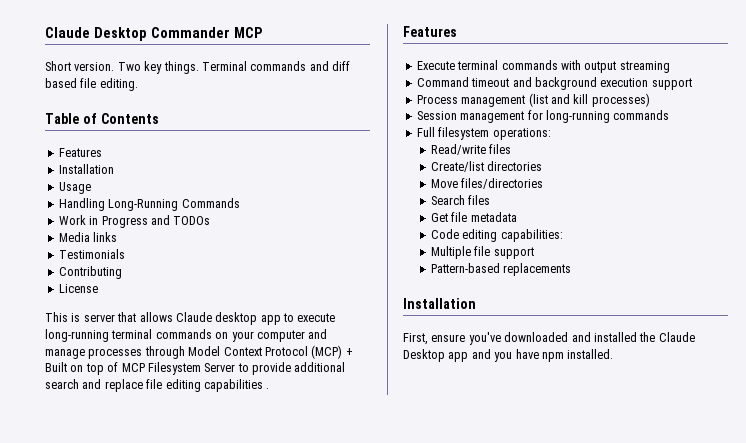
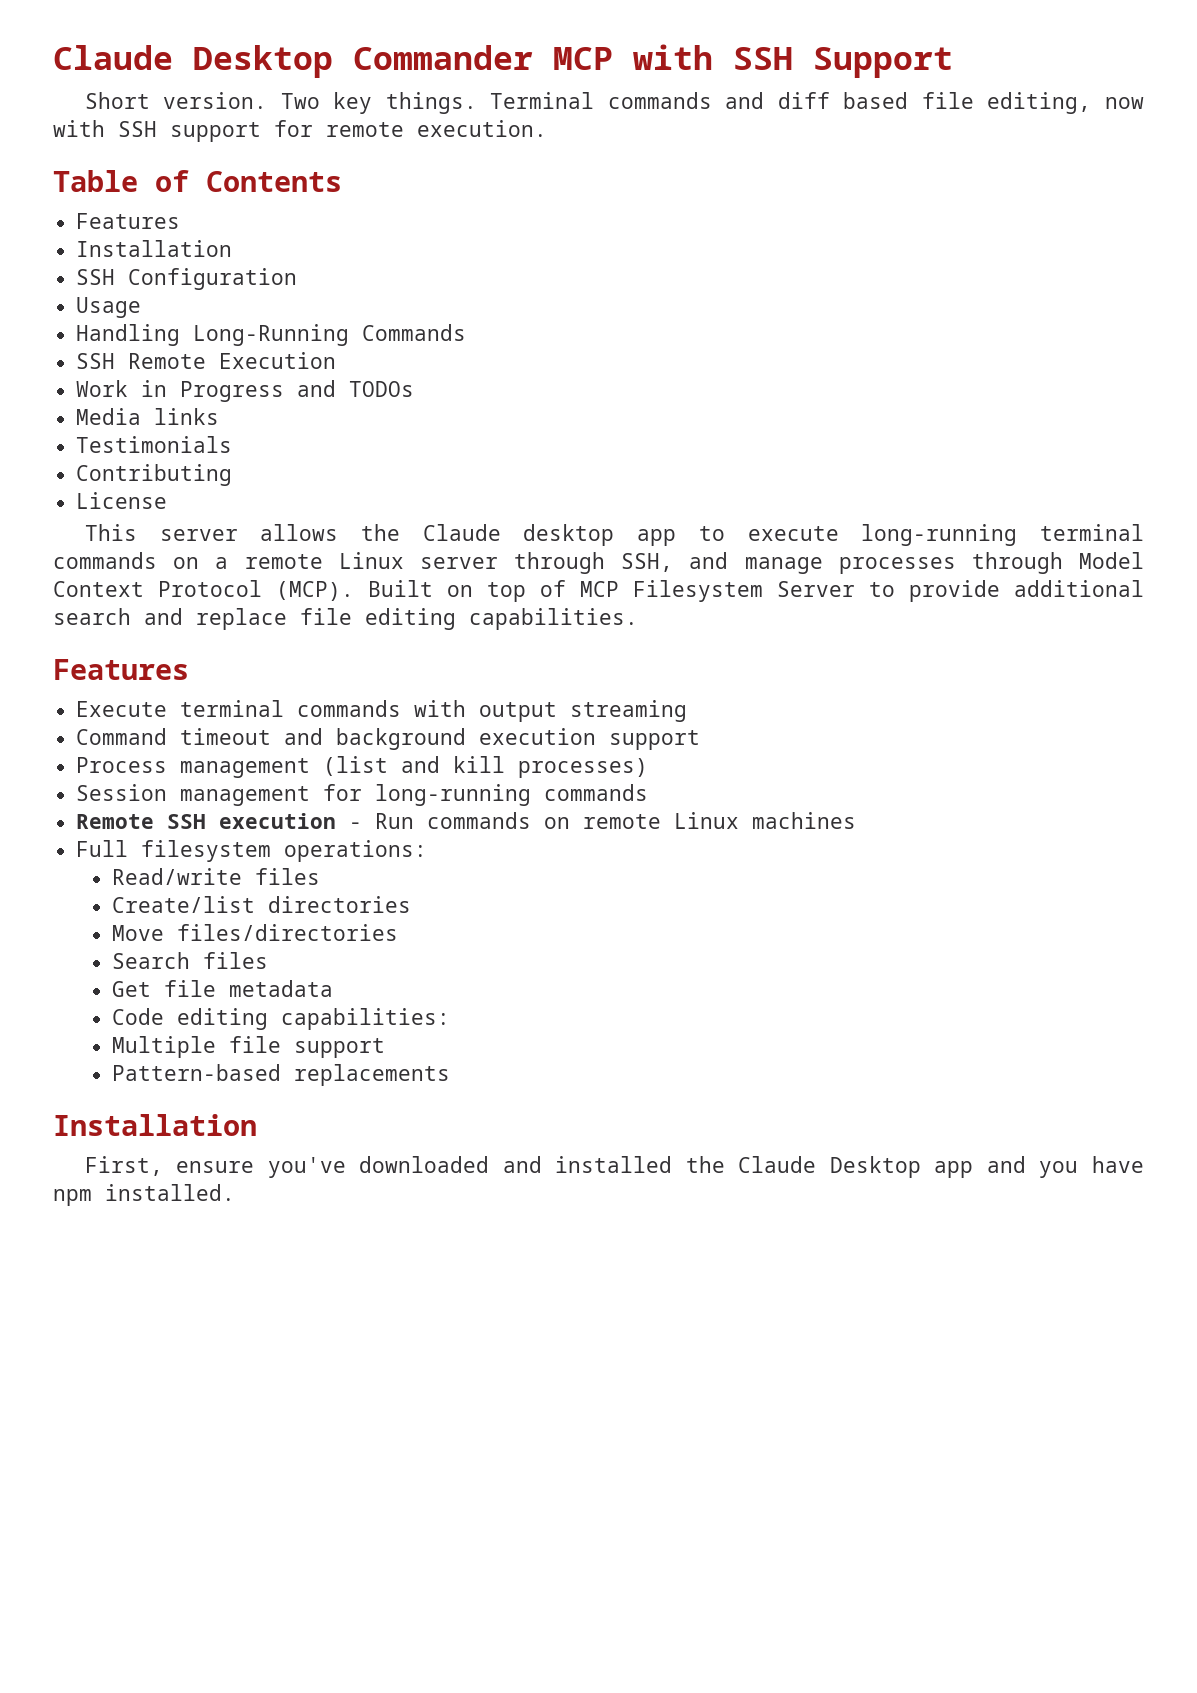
- Claude Desktop Commander MCP
+ Claude Desktop Commander MCP with SSH Support
- Terminal commands and diff based file editing.
+ Terminal commands and diff based file editing, now with SSH support for remote execution.
+ SSH Configuration
+ SSH Remote Execution
- This is server that allows Claude desktop app to execute long-running terminal commands on your computer and manage processes through Model Context Protocol (MCP) + Built on top of MCP Filesystem Server to provide additional search and replace file editing capabilities .
+ This server allows the Claude desktop app to execute long-running terminal commands on a remote Linux server through SSH, and manage processes through Model Context Protocol (MCP). Built on top of MCP Filesystem Server to provide additional search and replace file editing capabilities.
+ Remote SSH execution - Run commands on remote Linux machines

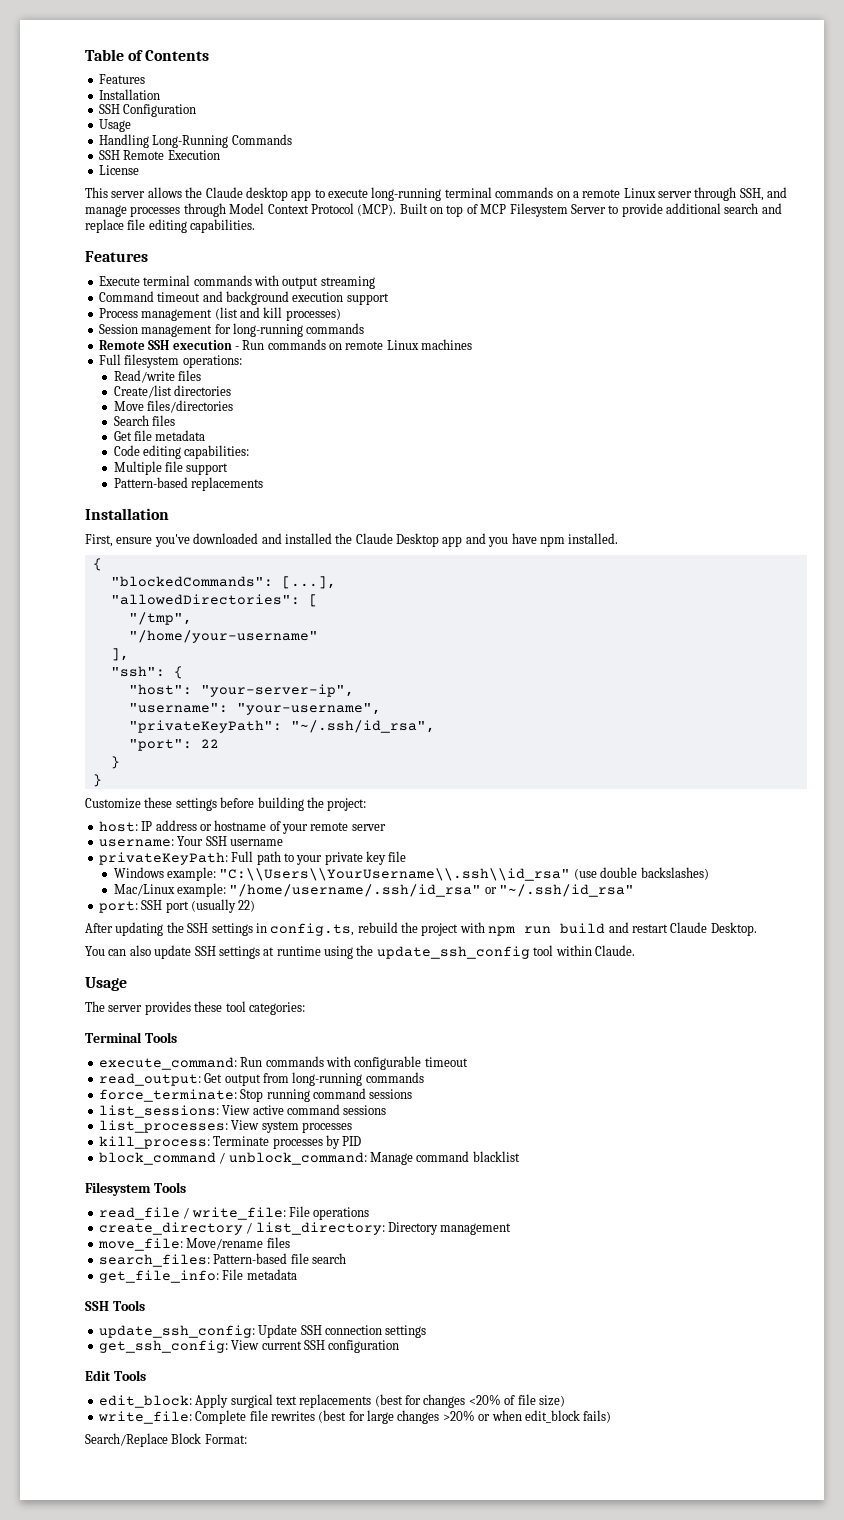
- Claude Desktop Commander MCP with SSH Support
- Short version. Two key things. Terminal commands and diff based file editing, now with SSH support for remote execution.
- Work in Progress and TODOs
- Media links
- Testimonials
- Contributing
  First, ensure you've downloaded and installed the Claude Desktop app and you have npm installed.
+ {
+ "blockedCommands": [...],
+ "allowedDirectories": [
+ "/tmp",
+ "/home/your-username"
+ ],
+ "ssh": {
+ "host": "your-server-ip",
+ "username": "your-username",
+ "privateKeyPath": "~/.ssh/id_rsa",
+ "port": 22
+ }
+ }
+ Customize these settings before building the project:
+ host: IP address or hostname of your remote server
+ username: Your SSH username
+ privateKeyPath: Full path to your private key file
+ Windows example: "C:\\Users\\YourUsername\\.ssh\\id_rsa" (use double backslashes)
+ Mac/Linux example: "/home/username/.ssh/id_rsa" or "~/.ssh/id_rsa"
+ port: SSH port (usually 22)
+ After updating the SSH settings in config.ts, rebuild the project with npm run build and restart Claude Desktop.
+ You can also update SSH settings at runtime using the update_ssh_config tool within Claude.
+ Usage
+ The server provides these tool categories:
+ Terminal Tools
+ execute_command: Run commands with configurable timeout
+ read_output: Get output from long-running commands
+ force_terminate: Stop running command sessions
+ list_sessions: View active command sessions
+ list_processes: View system processes
+ kill_process: Terminate processes by PID
+ block_command / unblock_command: Manage command blacklist
+ Filesystem Tools
+ read_file / write_file: File operations
+ create_directory / list_directory: Directory management
+ move_file: Move/rename files
+ search_files: Pattern-based file search
+ get_file_info: File metadata
+ SSH Tools
+ update_ssh_config: Update SSH connection settings
+ get_ssh_config: View current SSH configuration
+ Edit Tools
+ edit_block: Apply surgical text replacements (best for changes <20% of file size)
+ write_file: Complete file rewrites (best for large changes >20% or when edit_block fails)
+ Search/Replace Block Format:

